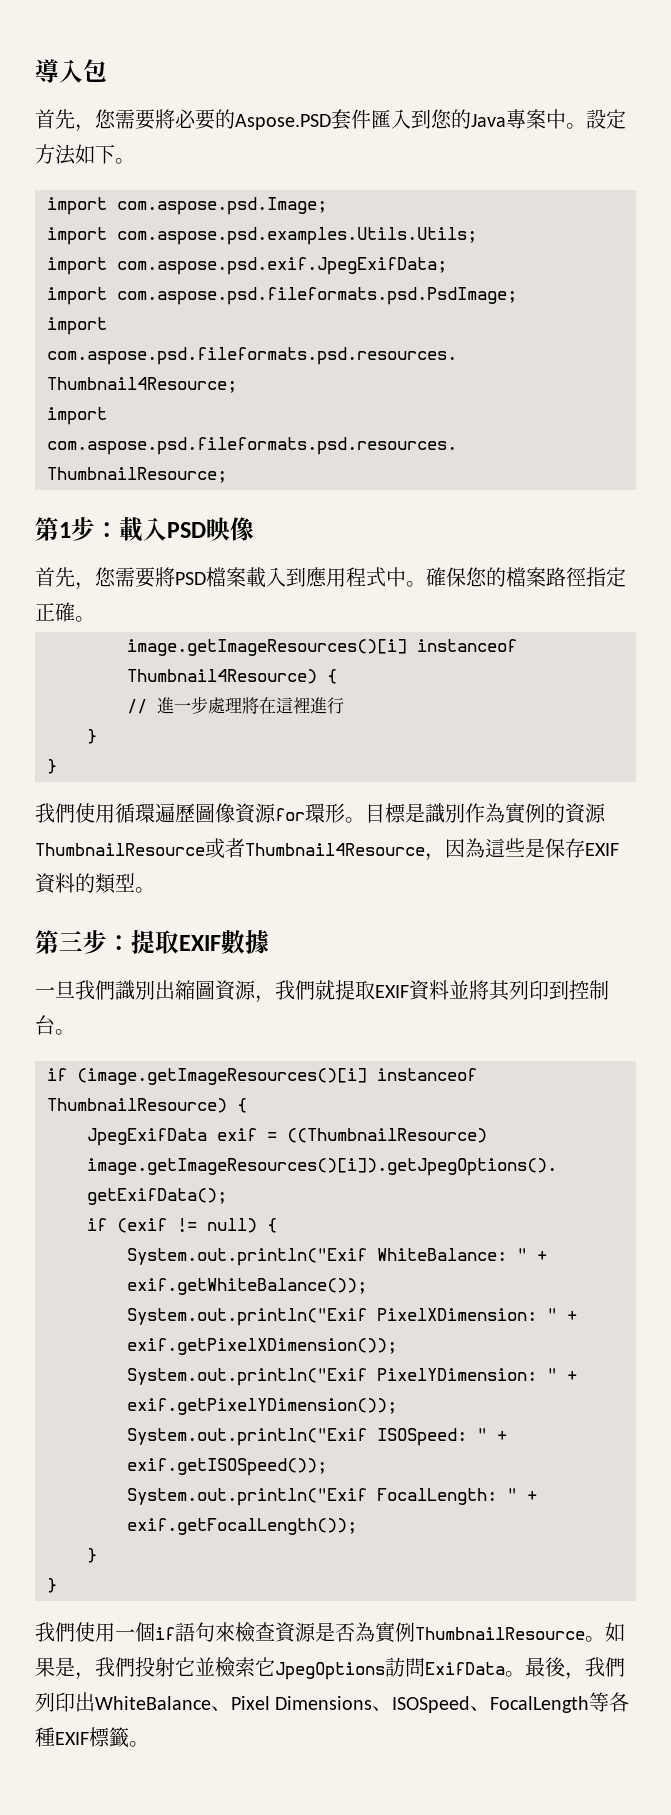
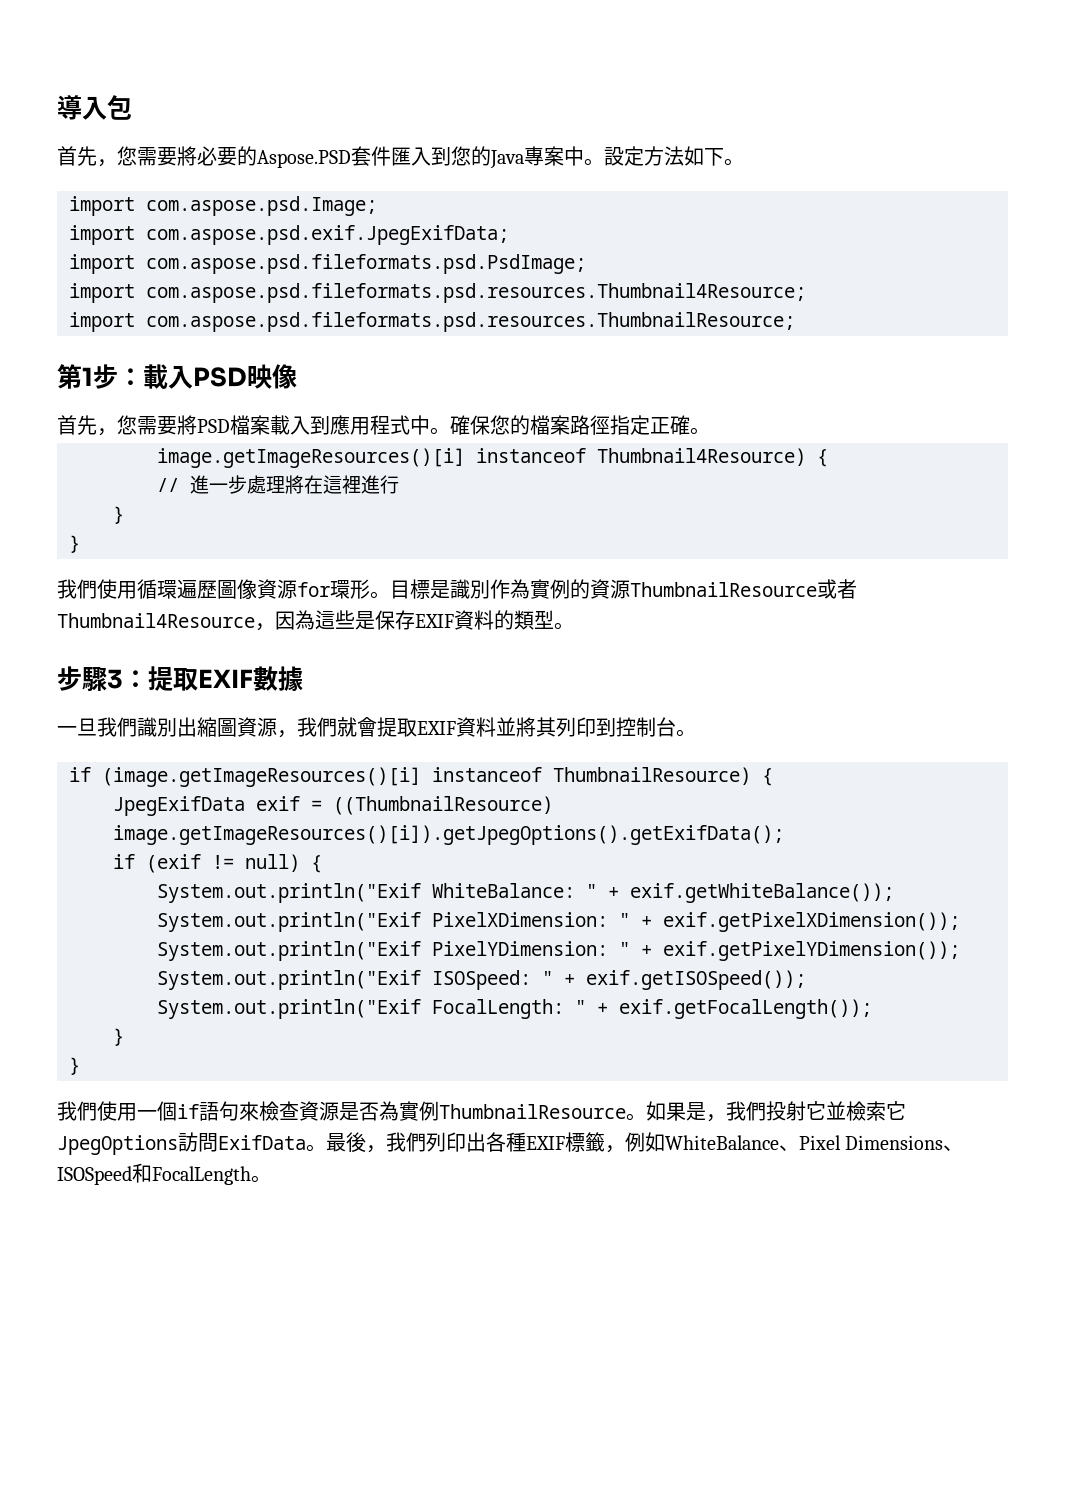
- import com.aspose.psd.examples.Utils.Utils;
- 第三步：提取EXIF數據
+ 步驟3：提取EXIF數據
- 一旦我們識別出縮圖資源，我們就提取EXIF資料並將其列印到控制台。
+ 一旦我們識別出縮圖資源，我們就會提取EXIF資料並將其列印到控制台。
- 最後，我們列印出WhiteBalance、Pixel Dimensions、ISOSpeed、FocalLength等各種EXIF標籤。
+ 最後，我們列印出各種EXIF標籤，例如WhiteBalance、Pixel Dimensions、ISOSpeed和FocalLength。

